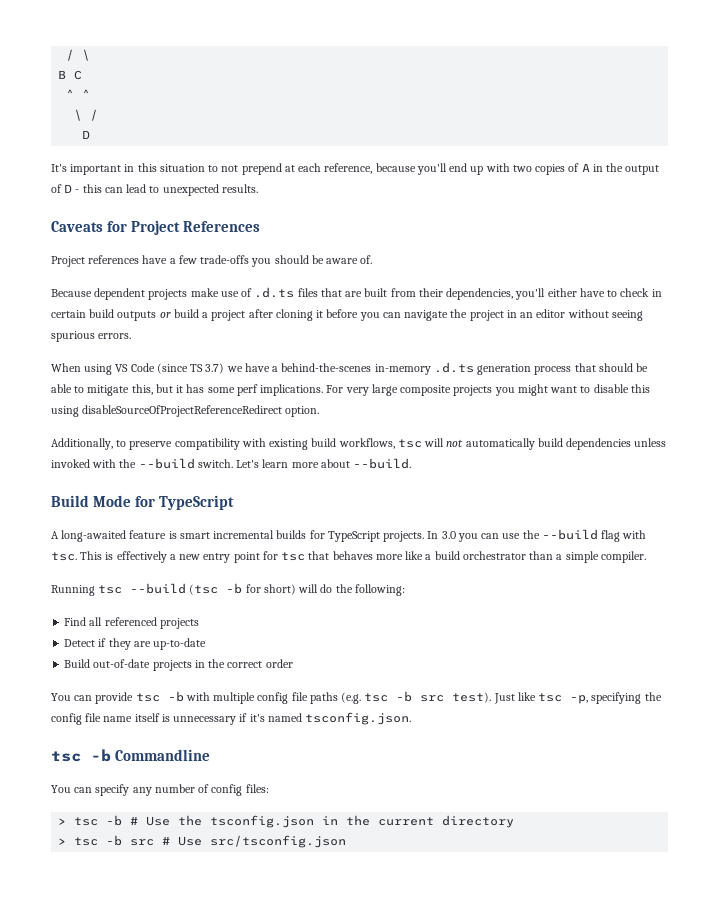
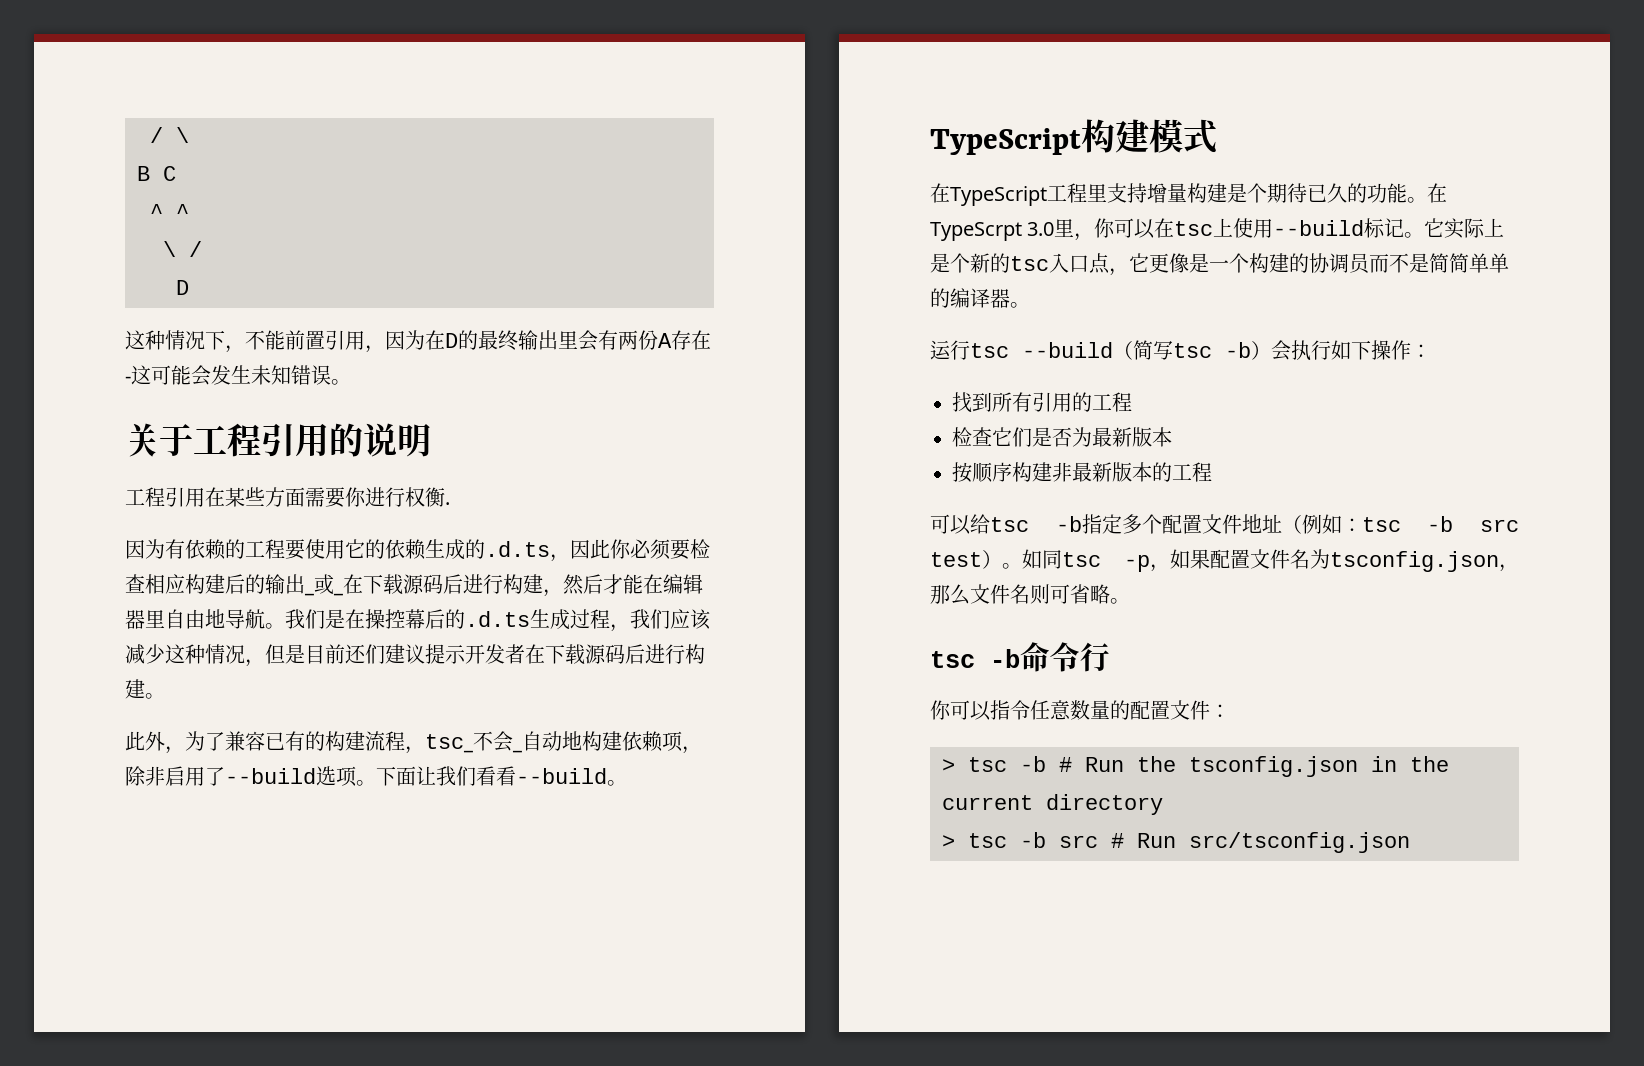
- It's important in this situation to not prepend at each reference, because you'll end up with two copies of A in the output of D - this can lead to unexpected results.
- Caveats for Project References
- Project references have a few trade-offs you should be aware of.
- Because dependent projects make use of .d.ts files that are built from their dependencies, you'll either have to check in certain build outputs or build a project after cloning it before you can navigate the project in an editor without seeing spurious errors.
- When using VS Code (since TS 3.7) we have a behind-the-scenes in-memory .d.ts generation process that should be able to mitigate this, but it has some perf implications. For very large composite projects you might want to disable this using disableSourceOfProjectReferenceRedirect option.
- Additionally, to preserve compatibility with existing build workflows, tsc will not automatically build dependencies unless invoked with the --build switch. Let's learn more about --build.
- Build Mode for TypeScript
- A long-awaited feature is smart incremental builds for TypeScript projects. In 3.0 you can use the --build flag with tsc. This is effectively a new entry point for tsc that behaves more like a build orchestrator than a simple compiler.
- Running tsc --build (tsc -b for short) will do the following:
- Find all referenced projects
- Detect if they are up-to-date
- Build out-of-date projects in the correct order
- You can provide tsc -b with multiple config file paths (e.g. tsc -b src test). Just like tsc -p, specifying the config file name itself is unnecessary if it's named tsconfig.json.
- tsc -b Commandline
- You can specify any number of config files:
+ 这种情况下，不能前置引用，因为在D的最终输出里会有两份A存在-这可能会发生未知错误。
+ 关于工程引用的说明
+ 工程引用在某些方面需要你进行权衡.
+ 因为有依赖的工程要使用它的依赖生成的.d.ts，因此你必须要检查相应构建后的输出_或_在下载源码后进行构建，然后才能在编辑器里自由地导航。我们是在操控幕后的.d.ts生成过程，我们应该减少这种情况，但是目前还们建议提示开发者在下载源码后进行构建。
+ 此外，为了兼容已有的构建流程，tsc_不会_自动地构建依赖项，除非启用了--build选项。下面让我们看看--build。
+ TypeScript构建模式
+ 在TypeScript工程里支持增量构建是个期待已久的功能。在TypeScrpt 3.0里，你可以在tsc上使用--build标记。它实际上是个新的tsc入口点，它更像是一个构建的协调员而不是简简单单的编译器。
+ 运行tsc --build（简写tsc -b）会执行如下操作：
+ 找到所有引用的工程
+ 检查它们是否为最新版本
+ 按顺序构建非最新版本的工程
+ 可以给tsc -b指定多个配置文件地址（例如：tsc -b src test）。如同tsc -p，如果配置文件名为tsconfig.json，那么文件名则可省略。
+ tsc -b命令行
+ 你可以指令任意数量的配置文件：
- > tsc -b # Use the tsconfig.json in the current directory
+ > tsc -b # Run the tsconfig.json in the current directory
- > tsc -b src # Use src/tsconfig.json
+ > tsc -b src # Run src/tsconfig.json

